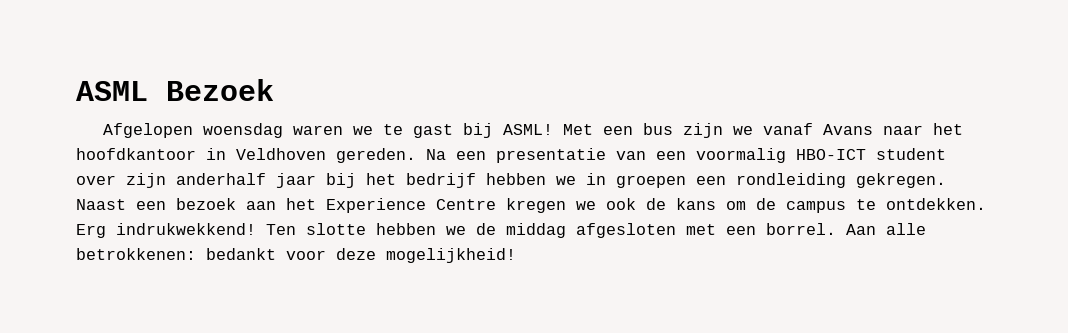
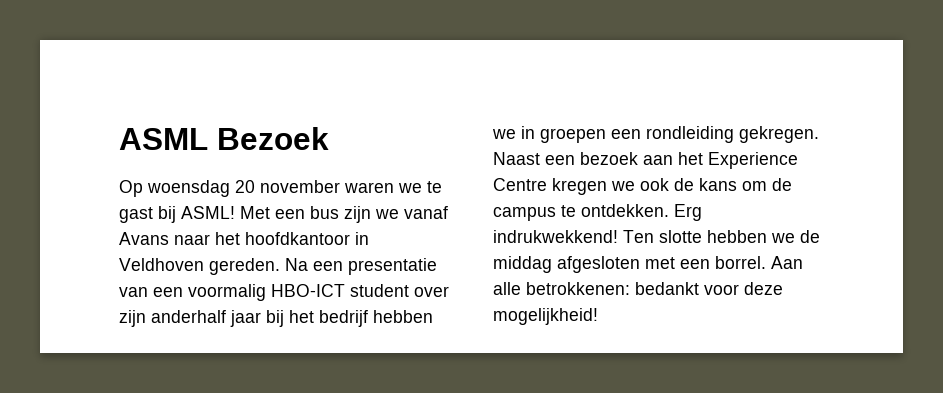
- Afgelopen woensdag waren we te gast bij ASML!
+ Op woensdag 20 november waren we te gast bij ASML!

